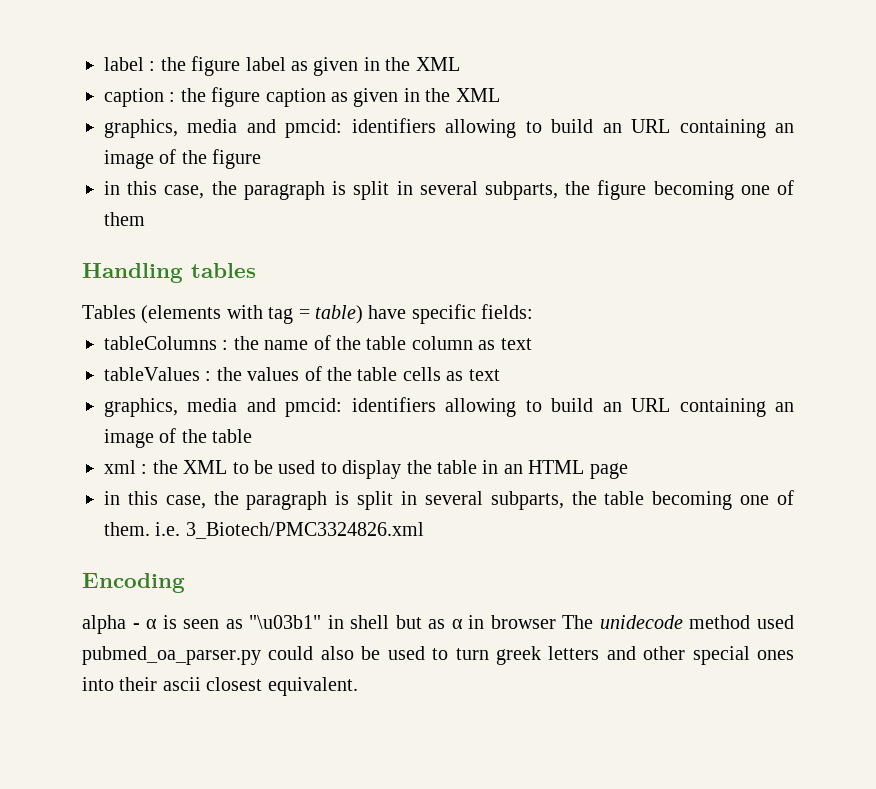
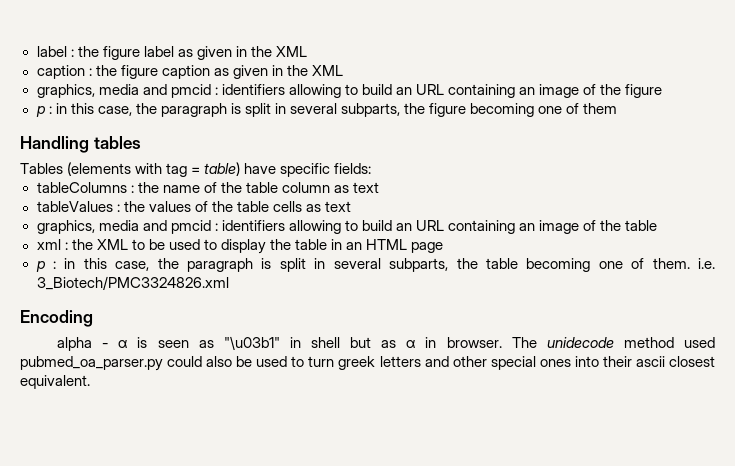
- graphics, media and pmcid: identifiers allowing to build an URL containing an image of the figure
+ graphics, media and pmcid : identifiers allowing to build an URL containing an image of the figure
- in this case, the paragraph is split in several subparts, the figure becoming one of them
+ p : in this case, the paragraph is split in several subparts, the figure becoming one of them
- graphics, media and pmcid: identifiers allowing to build an URL containing an image of the table
+ graphics, media and pmcid : identifiers allowing to build an URL containing an image of the table
- in this case, the paragraph is split in several subparts, the table becoming one of them. i.e. 3_Biotech/PMC3324826.xml
+ p : in this case, the paragraph is split in several subparts, the table becoming one of them. i.e. 3_Biotech/PMC3324826.xml
- alpha - α is seen as "\u03b1" in shell but as α in browser The unidecode method used pubmed_oa_parser.py could also be used to turn greek letters and other special ones into their ascii closest equivalent.
+ alpha - α is seen as "\u03b1" in shell but as α in browser. The unidecode method used pubmed_oa_parser.py could also be used to turn greek letters and other special ones into their ascii closest equivalent.

